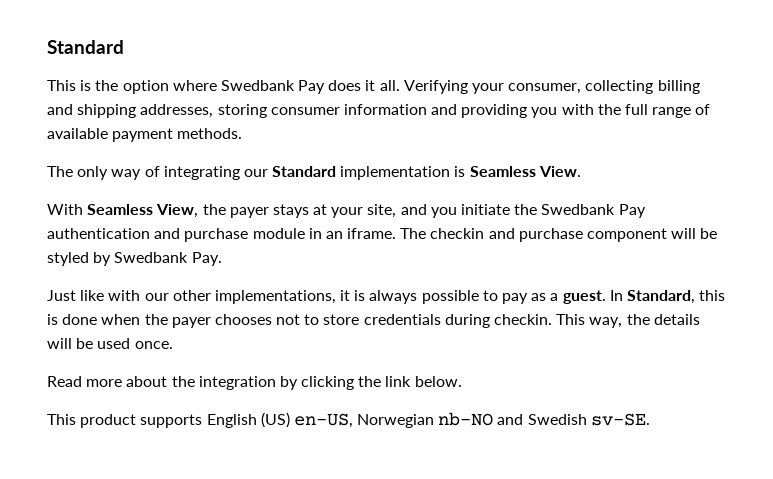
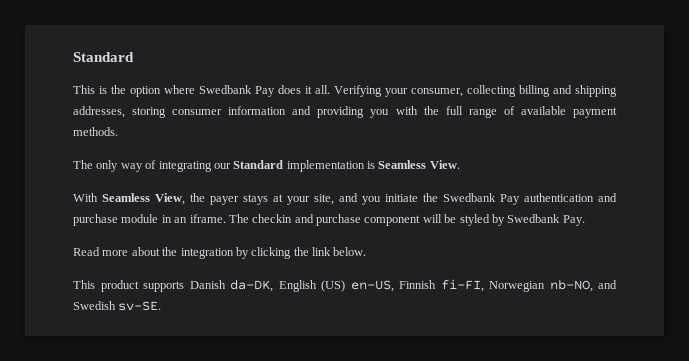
- Just like with our other implementations, it is always possible to pay as a guest. In Standard, this is done when the payer chooses not to store credentials during checkin. This way, the details will be used once.
- This product supports English (US) en-US, Norwegian nb-NO and Swedish sv-SE.
+ This product supports Danish da-DK, English (US) en-US, Finnish fi-FI, Norwegian nb-NO, and Swedish sv-SE.

